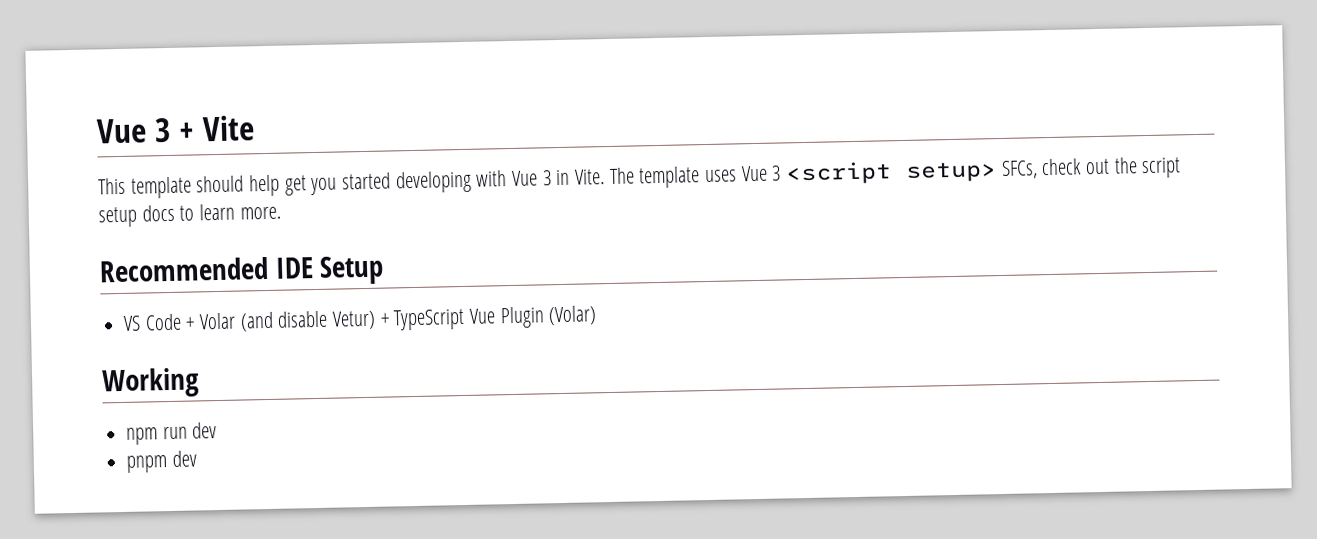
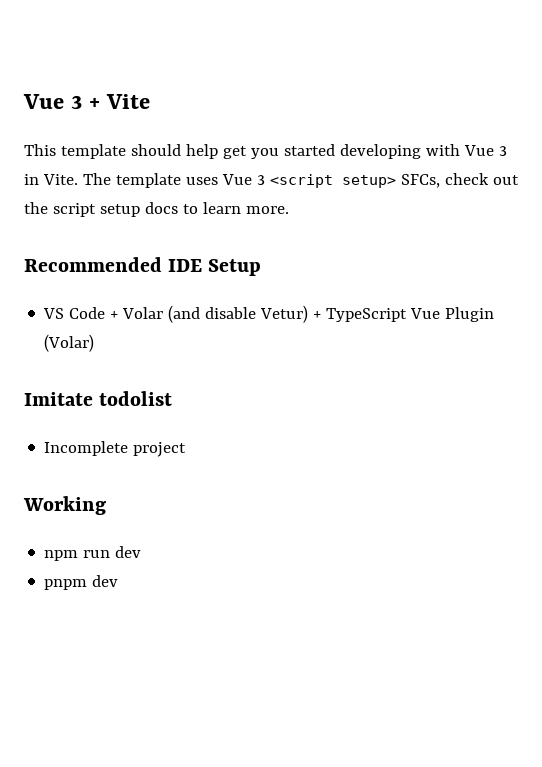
+ Imitate todolist
+ Incomplete project

